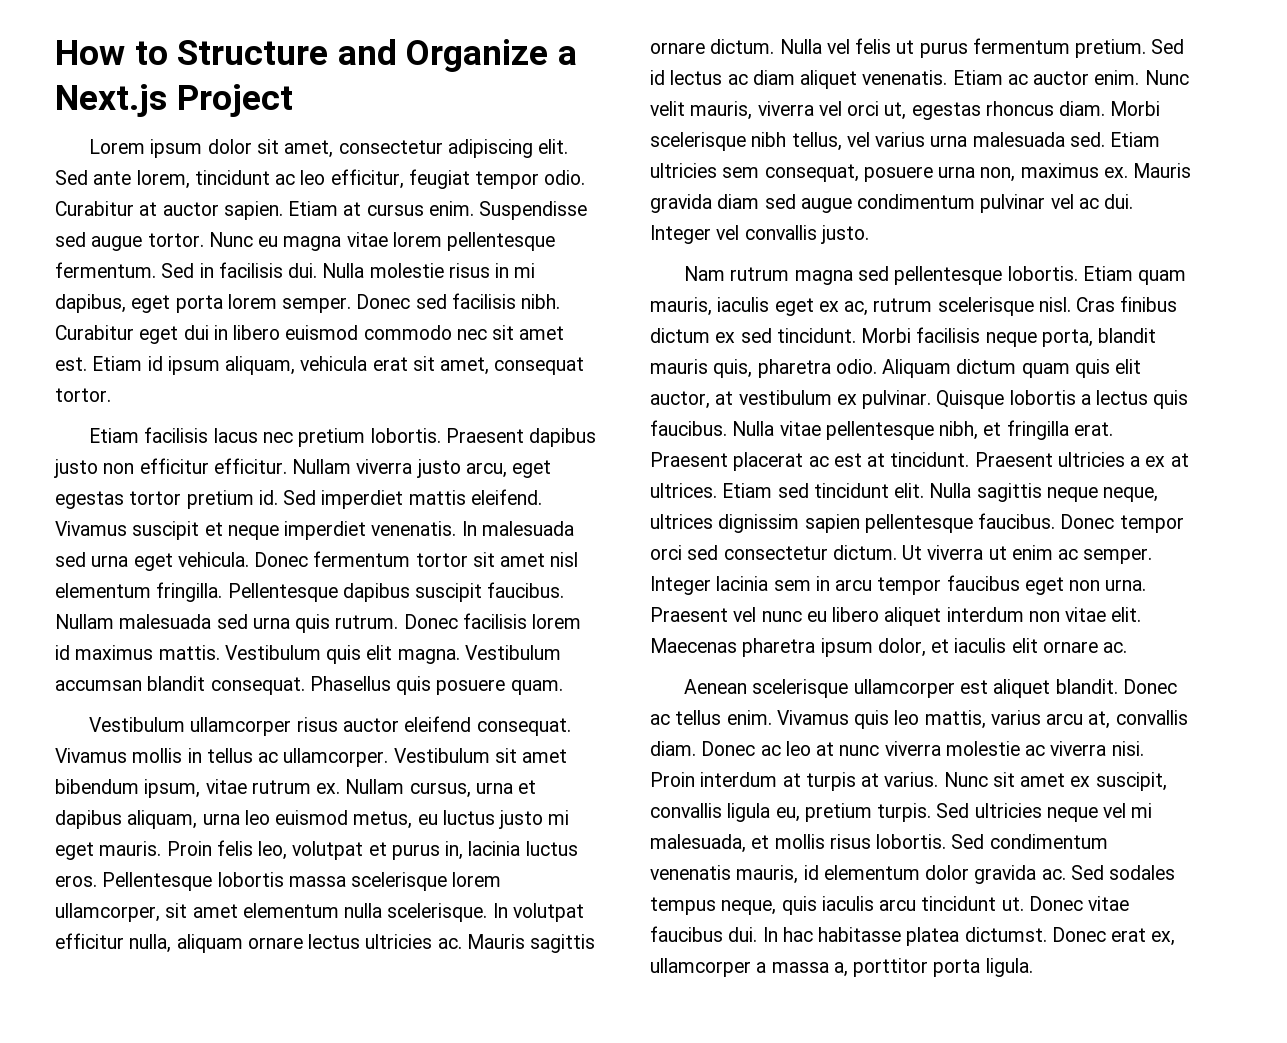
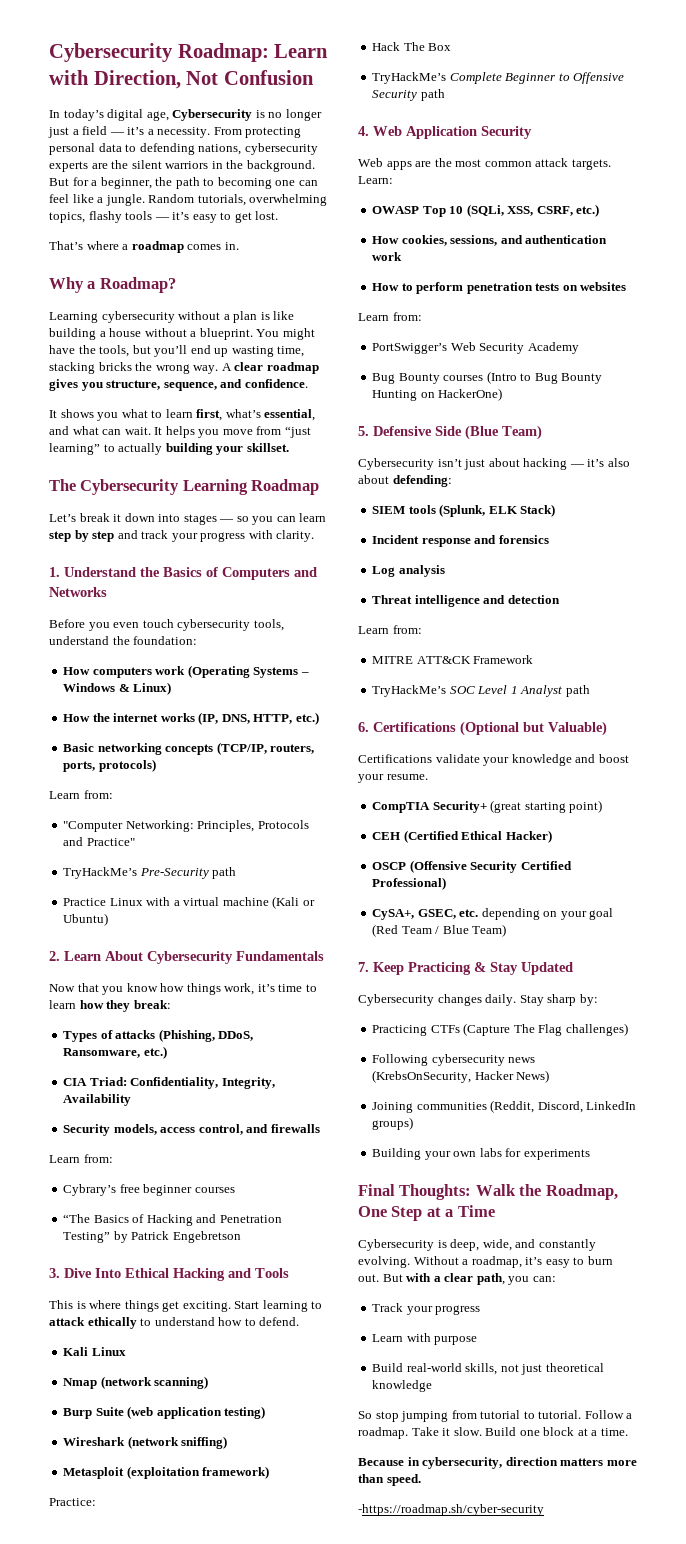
- How to Structure and Organize a Next.js Project
- Lorem ipsum dolor sit amet, consectetur adipiscing elit. Sed ante lorem, tincidunt ac leo efficitur, feugiat tempor odio. Curabitur at auctor sapien. Etiam at cursus enim. Suspendisse sed augue tortor. Nunc eu magna vitae lorem pellentesque fermentum. Sed in facilisis dui. Nulla molestie risus in mi dapibus, eget porta lorem semper. Donec sed facilisis nibh. Curabitur eget dui in libero euismod commodo nec sit amet est. Etiam id ipsum aliquam, vehicula erat sit amet, consequat tortor.
- Etiam facilisis lacus nec pretium lobortis. Praesent dapibus justo non efficitur efficitur. Nullam viverra justo arcu, eget egestas tortor pretium id. Sed imperdiet mattis eleifend. Vivamus suscipit et neque imperdiet venenatis. In malesuada sed urna eget vehicula. Donec fermentum tortor sit amet nisl elementum fringilla. Pellentesque dapibus suscipit faucibus. Nullam malesuada sed urna quis rutrum. Donec facilisis lorem id maximus mattis. Vestibulum quis elit magna. Vestibulum accumsan blandit consequat. Phasellus quis posuere quam.
- Vestibulum ullamcorper risus auctor eleifend consequat. Vivamus mollis in tellus ac ullamcorper. Vestibulum sit amet bibendum ipsum, vitae rutrum ex. Nullam cursus, urna et dapibus aliquam, urna leo euismod metus, eu luctus justo mi eget mauris. Proin felis leo, volutpat et purus in, lacinia luctus eros. Pellentesque lobortis massa scelerisque lorem ullamcorper, sit amet elementum nulla scelerisque. In volutpat efficitur nulla, aliquam ornare lectus ultricies ac. Mauris sagittis ornare dictum. Nulla vel felis ut purus fermentum pretium. Sed id lectus ac diam aliquet venenatis. Etiam ac auctor enim. Nunc velit mauris, viverra vel orci ut, egestas rhoncus diam. Morbi scelerisque nibh tellus, vel varius urna malesuada sed. Etiam ultricies sem consequat, posuere urna non, maximus ex. Mauris gravida diam sed augue condimentum pulvinar vel ac dui. Integer vel convallis justo.
- Nam rutrum magna sed pellentesque lobortis. Etiam quam mauris, iaculis eget ex ac, rutrum scelerisque nisl. Cras finibus dictum ex sed tincidunt. Morbi facilisis neque porta, blandit mauris quis, pharetra odio. Aliquam dictum quam quis elit auctor, at vestibulum ex pulvinar. Quisque lobortis a lectus quis faucibus. Nulla vitae pellentesque nibh, et fringilla erat. Praesent placerat ac est at tincidunt. Praesent ultricies a ex at ultrices. Etiam sed tincidunt elit. Nulla sagittis neque neque, ultrices dignissim sapien pellentesque faucibus. Donec tempor orci sed consectetur dictum. Ut viverra ut enim ac semper. Integer lacinia sem in arcu tempor faucibus eget non urna. Praesent vel nunc eu libero aliquet interdum non vitae elit. Maecenas pharetra ipsum dolor, et iaculis elit ornare ac.
- Aenean scelerisque ullamcorper est aliquet blandit. Donec ac tellus enim. Vivamus quis leo mattis, varius arcu at, convallis diam. Donec ac leo at nunc viverra molestie ac viverra nisi. Proin interdum at turpis at varius. Nunc sit amet ex suscipit, convallis ligula eu, pretium turpis. Sed ultricies neque vel mi malesuada, et mollis risus lobortis. Sed condimentum venenatis mauris, id elementum dolor gravida ac. Sed sodales tempus neque, quis iaculis arcu tincidunt ut. Donec vitae faucibus dui. In hac habitasse platea dictumst. Donec erat ex, ullamcorper a massa a, porttitor porta ligula.
+ Cybersecurity Roadmap: Learn with Direction, Not Confusion
+ In today’s digital age, Cybersecurity is no longer just a field — it’s a necessity. From protecting personal data to defending nations, cybersecurity experts are the silent warriors in the background. But for a beginner, the path to becoming one can feel like a jungle. Random tutorials, overwhelming topics, flashy tools — it’s easy to get lost.
+ That’s where a roadmap comes in.
+ Why a Roadmap?
+ Learning cybersecurity without a plan is like building a house without a blueprint. You might have the tools, but you’ll end up wasting time, stacking bricks the wrong way. A clear roadmap gives you structure, sequence, and confidence.
+ It shows you what to learn first, what’s essential, and what can wait. It helps you move from “just learning” to actually building your skillset.
+ The Cybersecurity Learning Roadmap
+ Let’s break it down into stages — so you can learn step by step and track your progress with clarity.
+ 1. Understand the Basics of Computers and Networks
+ Before you even touch cybersecurity tools, understand the foundation:
+ How computers work (Operating Systems – Windows & Linux)
+ How the internet works (IP, DNS, HTTP, etc.)
+ Basic networking concepts (TCP/IP, routers, ports, protocols)
+ Learn from:
+ "Computer Networking: Principles, Protocols and Practice"
+ TryHackMe’s Pre-Security path
+ Practice Linux with a virtual machine (Kali or Ubuntu)
+ 2. Learn About Cybersecurity Fundamentals
+ Now that you know how things work, it’s time to learn how they break:
+ Types of attacks (Phishing, DDoS, Ransomware, etc.)
+ CIA Triad: Confidentiality, Integrity, Availability
+ Security models, access control, and firewalls
+ Learn from:
+ Cybrary’s free beginner courses
+ “The Basics of Hacking and Penetration Testing” by Patrick Engebretson
+ 3. Dive Into Ethical Hacking and Tools
+ This is where things get exciting. Start learning to attack ethically to understand how to defend.
+ Kali Linux
+ Nmap (network scanning)
+ Burp Suite (web application testing)
+ Wireshark (network sniffing)
+ Metasploit (exploitation framework)
+ Practice:
+ Hack The Box
+ TryHackMe’s Complete Beginner to Offensive Security path
+ 4. Web Application Security
+ Web apps are the most common attack targets. Learn:
+ OWASP Top 10 (SQLi, XSS, CSRF, etc.)
+ How cookies, sessions, and authentication work
+ How to perform penetration tests on websites
+ Learn from:
+ PortSwigger’s Web Security Academy
+ Bug Bounty courses (Intro to Bug Bounty Hunting on HackerOne)
+ 5. Defensive Side (Blue Team)
+ Cybersecurity isn’t just about hacking — it’s also about defending:
+ SIEM tools (Splunk, ELK Stack)
+ Incident response and forensics
+ Log analysis
+ Threat intelligence and detection
+ Learn from:
+ MITRE ATT&CK Framework
+ TryHackMe’s SOC Level 1 Analyst path
+ 6. Certifications (Optional but Valuable)
+ Certifications validate your knowledge and boost your resume.
+ CompTIA Security+ (great starting point)
+ CEH (Certified Ethical Hacker)
+ OSCP (Offensive Security Certified Professional)
+ CySA+, GSEC, etc. depending on your goal (Red Team / Blue Team)
+ 7. Keep Practicing & Stay Updated
+ Cybersecurity changes daily. Stay sharp by:
+ Practicing CTFs (Capture The Flag challenges)
+ Following cybersecurity news (KrebsOnSecurity, Hacker News)
+ Joining communities (Reddit, Discord, LinkedIn groups)
+ Building your own labs for experiments
+ Final Thoughts: Walk the Roadmap, One Step at a Time
+ Cybersecurity is deep, wide, and constantly evolving. Without a roadmap, it’s easy to burn out. But with a clear path, you can:
+ Track your progress
+ Learn with purpose
+ Build real-world skills, not just theoretical knowledge
+ So stop jumping from tutorial to tutorial. Follow a roadmap. Take it slow. Build one block at a time.
+ Because in cybersecurity, direction matters more than speed.
+ -https://roadmap.sh/cyber-security

